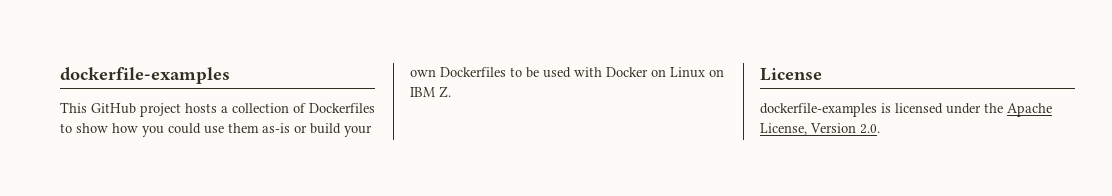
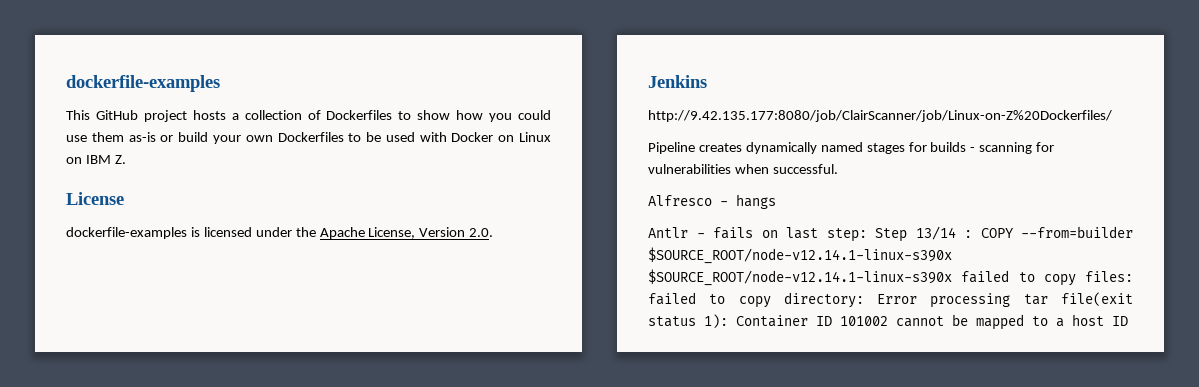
+ Jenkins
+ http://9.42.135.177:8080/job/ClairScanner/job/Linux-on-Z%20Dockerfiles/
+ Pipeline creates dynamically named stages for builds - scanning for vulnerabilities when successful.
+ Alfresco - hangs
+ Antlr - fails on last step: Step 13/14 : COPY --from=builder $SOURCE_ROOT/node-v12.14.1-linux-s390x $SOURCE_ROOT/node-v12.14.1-linux-s390x failed to copy files: failed to copy directory: Error processing tar file(exit status 1): Container ID 101002 cannot be mapped to a host ID

